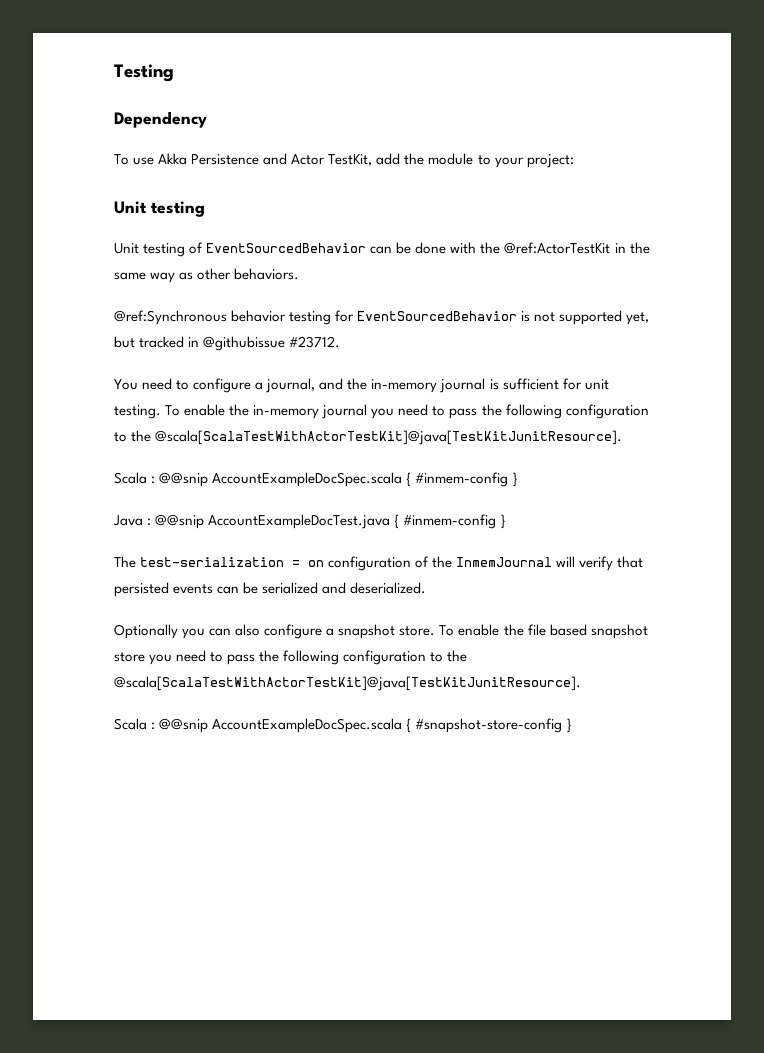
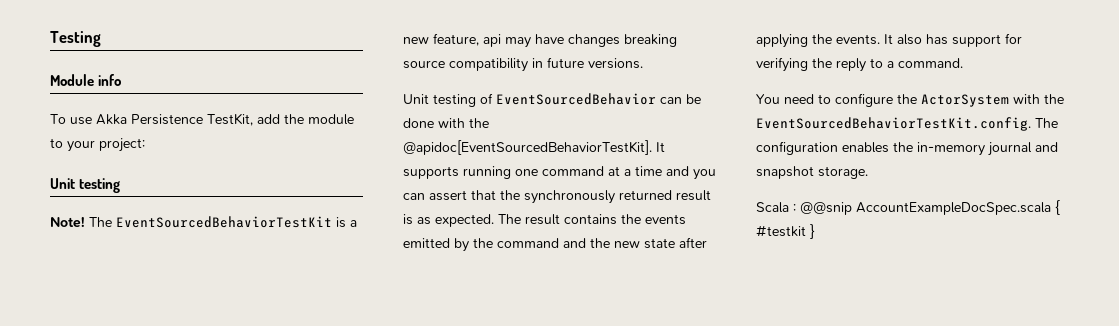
- Dependency
+ Module info
- To use Akka Persistence and Actor TestKit, add the module to your project:
+ To use Akka Persistence TestKit, add the module to your project:
+ Note! The EventSourcedBehaviorTestKit is a new feature, api may have changes breaking source compatibility in future versions.
- Unit testing of EventSourcedBehavior can be done with the @ref:ActorTestKit in the same way as other behaviors.
- @ref:Synchronous behavior testing for EventSourcedBehavior is not supported yet, but tracked in @githubissue #23712.
- You need to configure a journal, and the in-memory journal is sufficient for unit testing. To enable the in-memory journal you need to pass the following configuration to the @scala[ScalaTestWithActorTestKit]@java[TestKitJunitResource].
- Scala : @@snip AccountExampleDocSpec.scala { #inmem-config }
- Java : @@snip AccountExampleDocTest.java { #inmem-config }
- The test-serialization = on configuration of the InmemJournal will verify that persisted events can be serialized and deserialized.
- Optionally you can also configure a snapshot store. To enable the file based snapshot store you need to pass the following configuration to the @scala[ScalaTestWithActorTestKit]@java[TestKitJunitResource].
- Scala : @@snip AccountExampleDocSpec.scala { #snapshot-store-config }
+ Unit testing of EventSourcedBehavior can be done with the @apidoc[EventSourcedBehaviorTestKit]. It supports running one command at a time and you can assert that the synchronously returned result is as expected. The result contains the events emitted by the command and the new state after applying the events. It also has support for verifying the reply to a command.
+ You need to configure the ActorSystem with the EventSourcedBehaviorTestKit.config. The configuration enables the in-memory journal and snapshot storage.
+ Scala : @@snip AccountExampleDocSpec.scala { #testkit }

